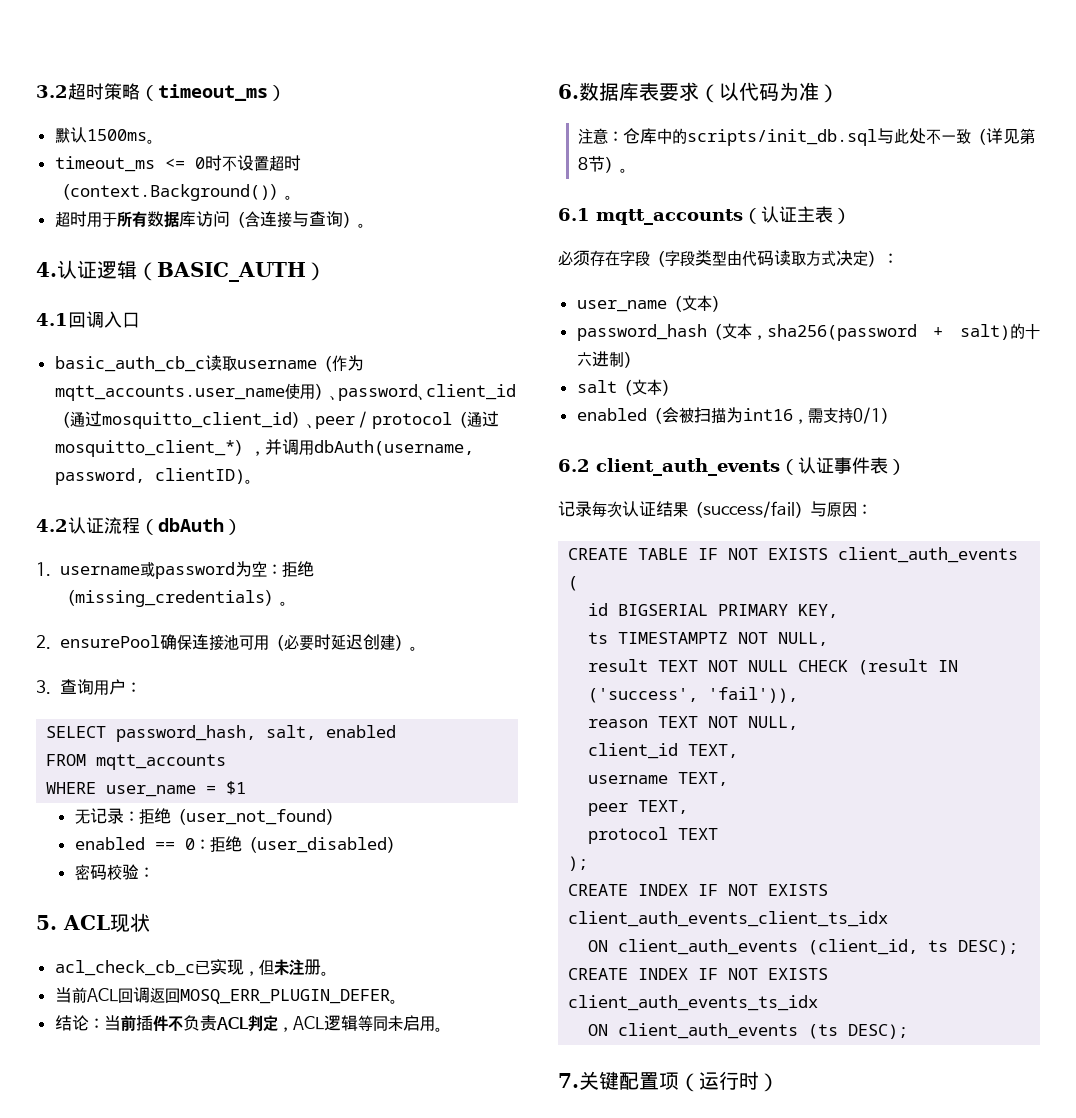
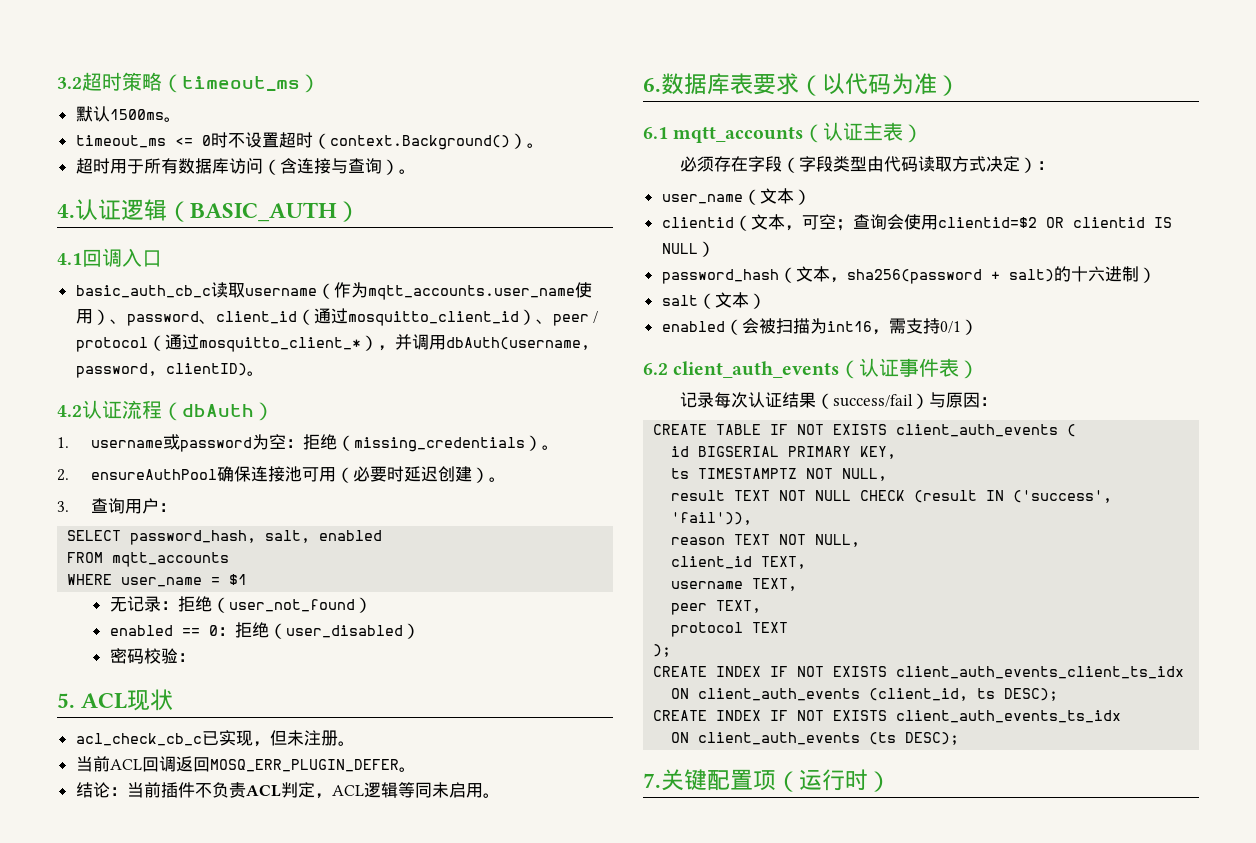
- 2. ensurePool确保连接池可用（必要时延迟创建）。
+ 2. ensureAuthPool确保连接池可用（必要时延迟创建）。
- 注意：仓库中的scripts/init_db.sql与此处不一致（详见第8节）。
+ clientid（文本，可空；查询会使用clientid=$2 OR clientid IS NULL）

